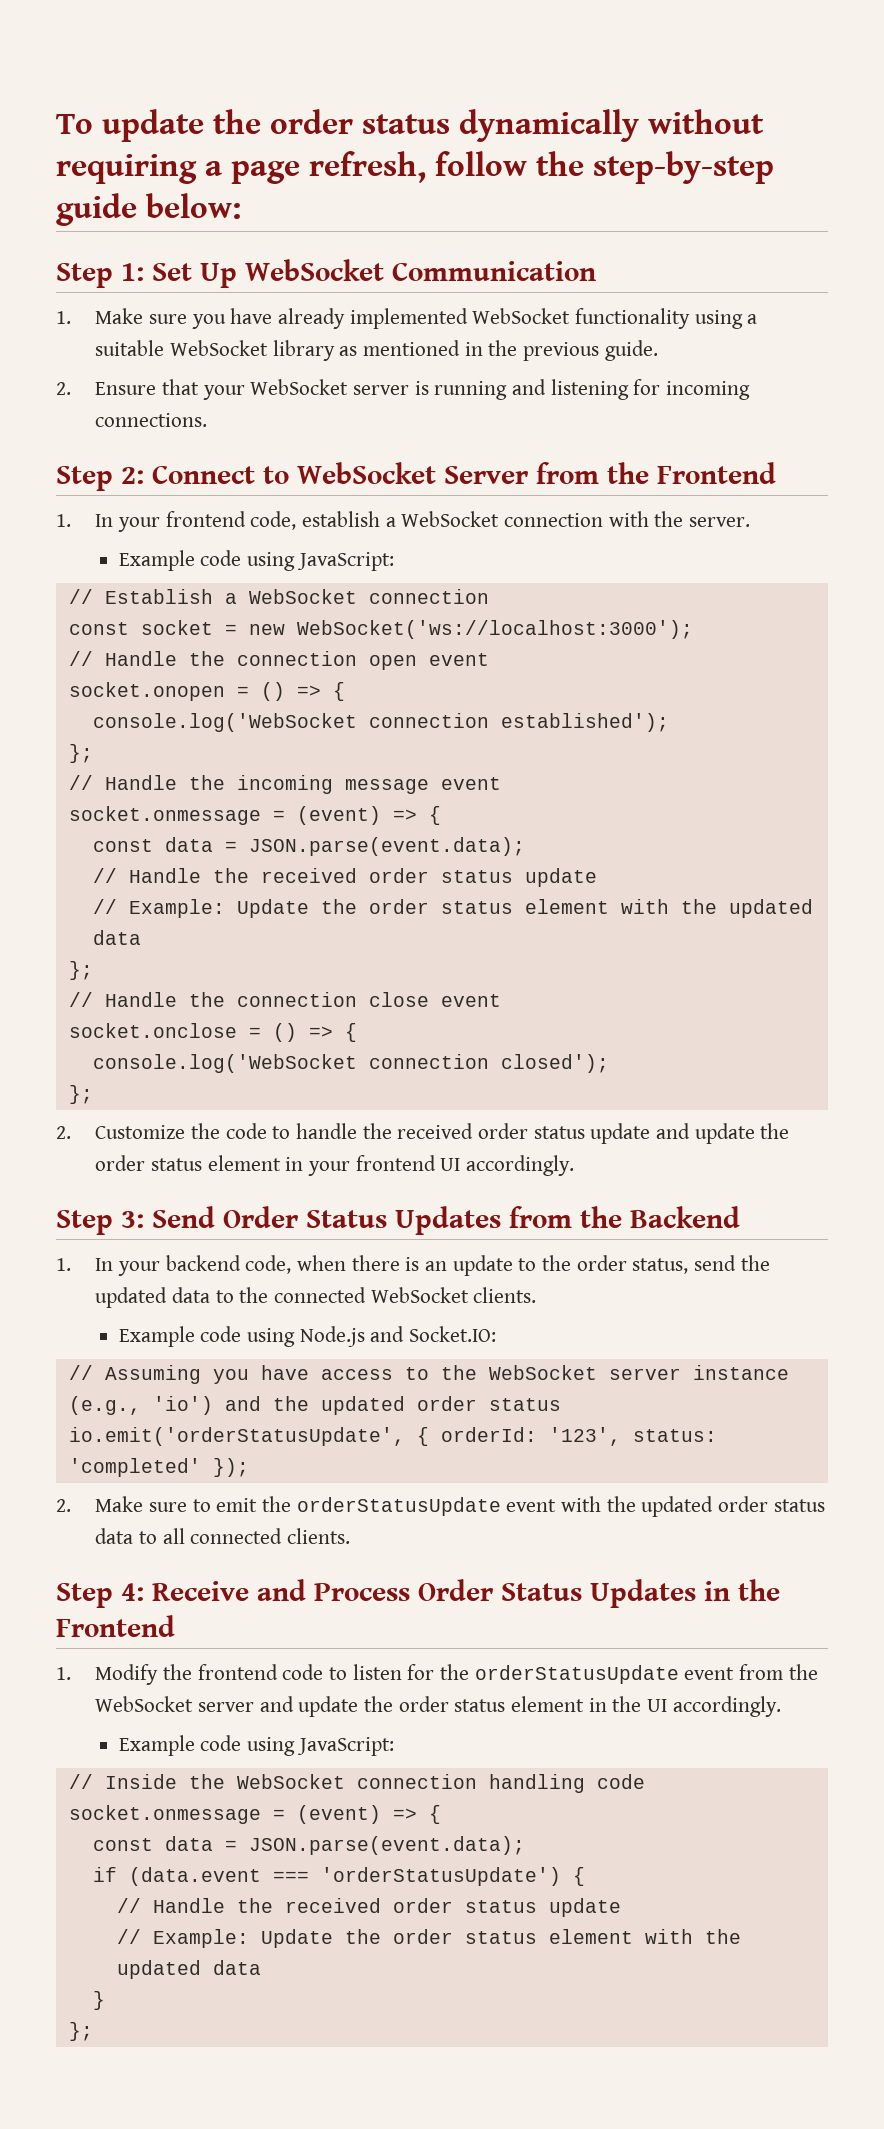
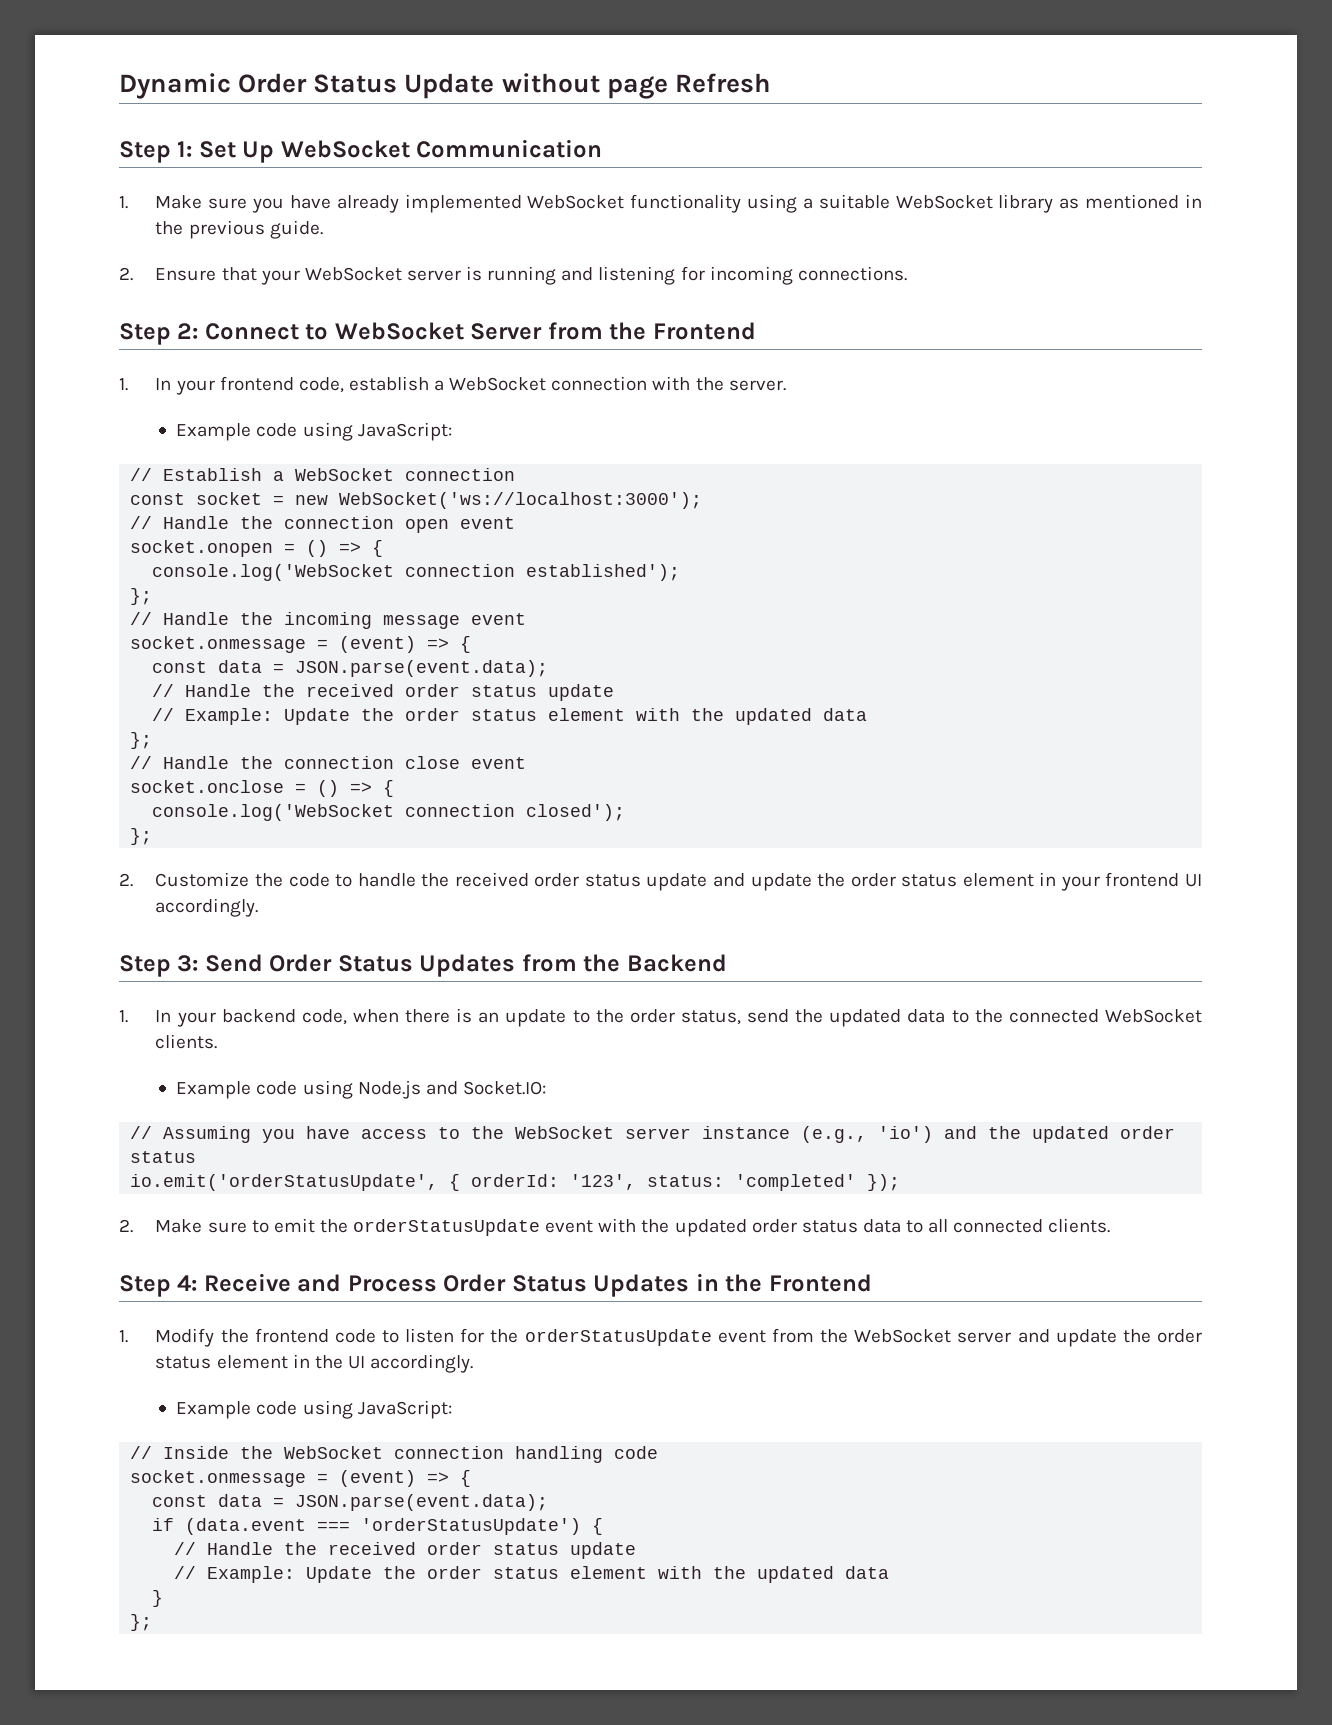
- To update the order status dynamically without requiring a page refresh, follow the step-by-step guide below:
+ Dynamic Order Status Update without page Refresh

